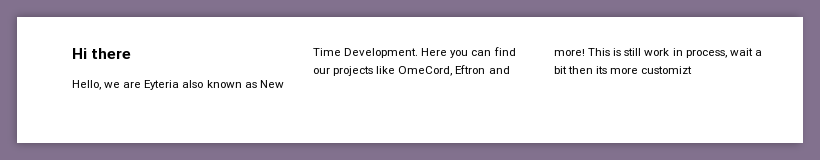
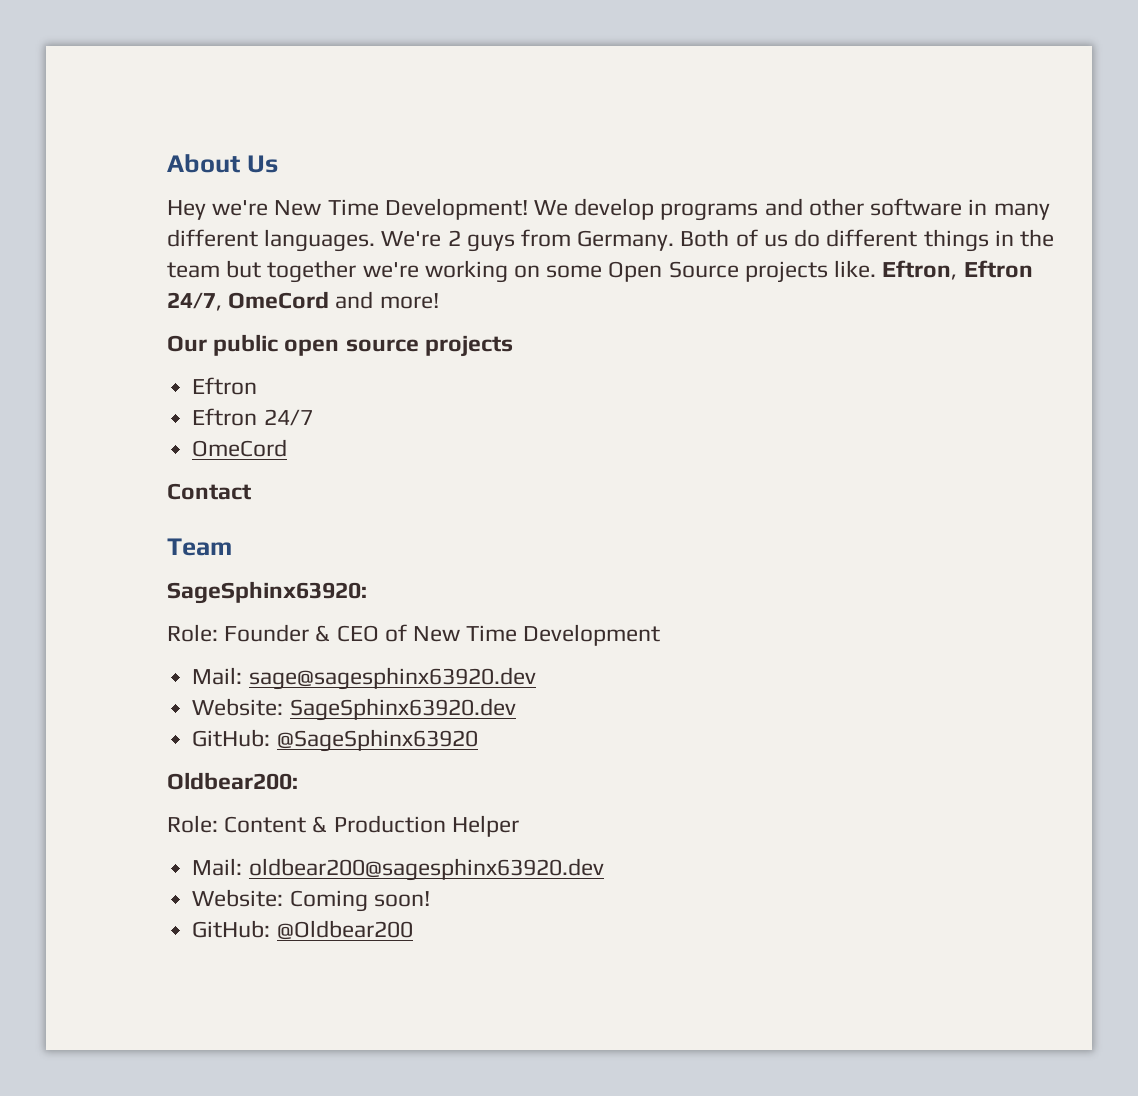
- Hi there
- Hello, we are Eyteria also known as New Time Development. Here you can find our projects like OmeCord, Eftron and more! This is still work in process, wait a bit then its more customizt
+ About Us
+ Hey we're New Time Development! We develop programs and other software in many different languages. We're 2 guys from Germany. Both of us do different things in the team but together we're working on some Open Source projects like. Eftron, Eftron 24/7, OmeCord and more!
+ Our public open source projects
+ Eftron
+ Eftron 24/7
+ OmeCord
+ Contact
+ Team
+ SageSphinx63920:
+ Role: Founder & CEO of New Time Development
+ Mail: sage@sagesphinx63920.dev
+ Website: SageSphinx63920.dev
+ GitHub: @SageSphinx63920
+ Oldbear200:
+ Role: Content & Production Helper
+ Mail: oldbear200@sagesphinx63920.dev
+ Website: Coming soon!
+ GitHub: @Oldbear200

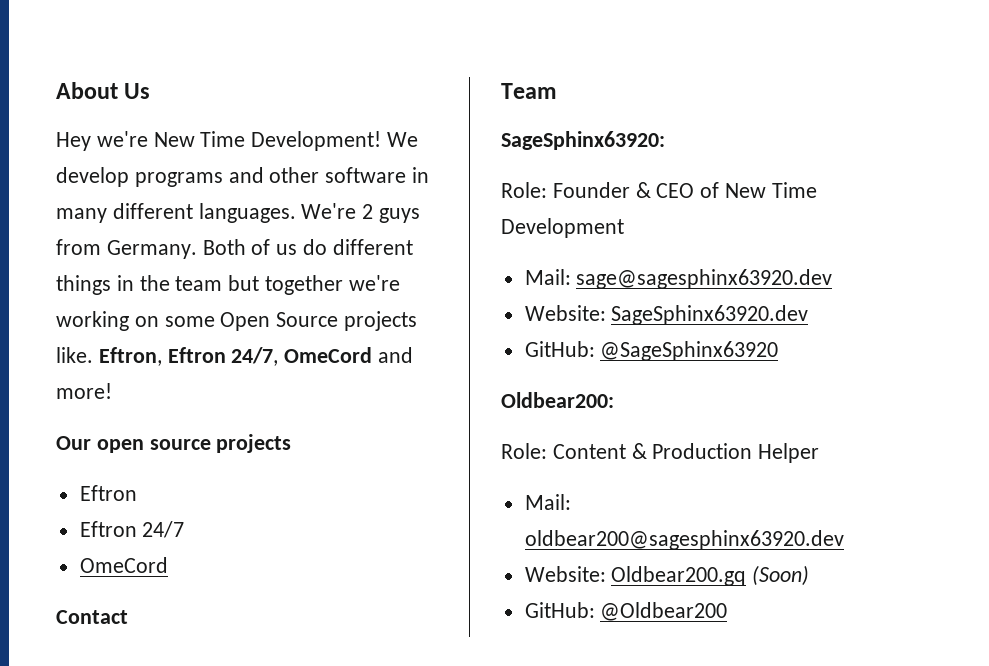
- Our public open source projects
+ Our open source projects
- Website: Coming soon!
+ Website: Oldbear200.gq (Soon)

